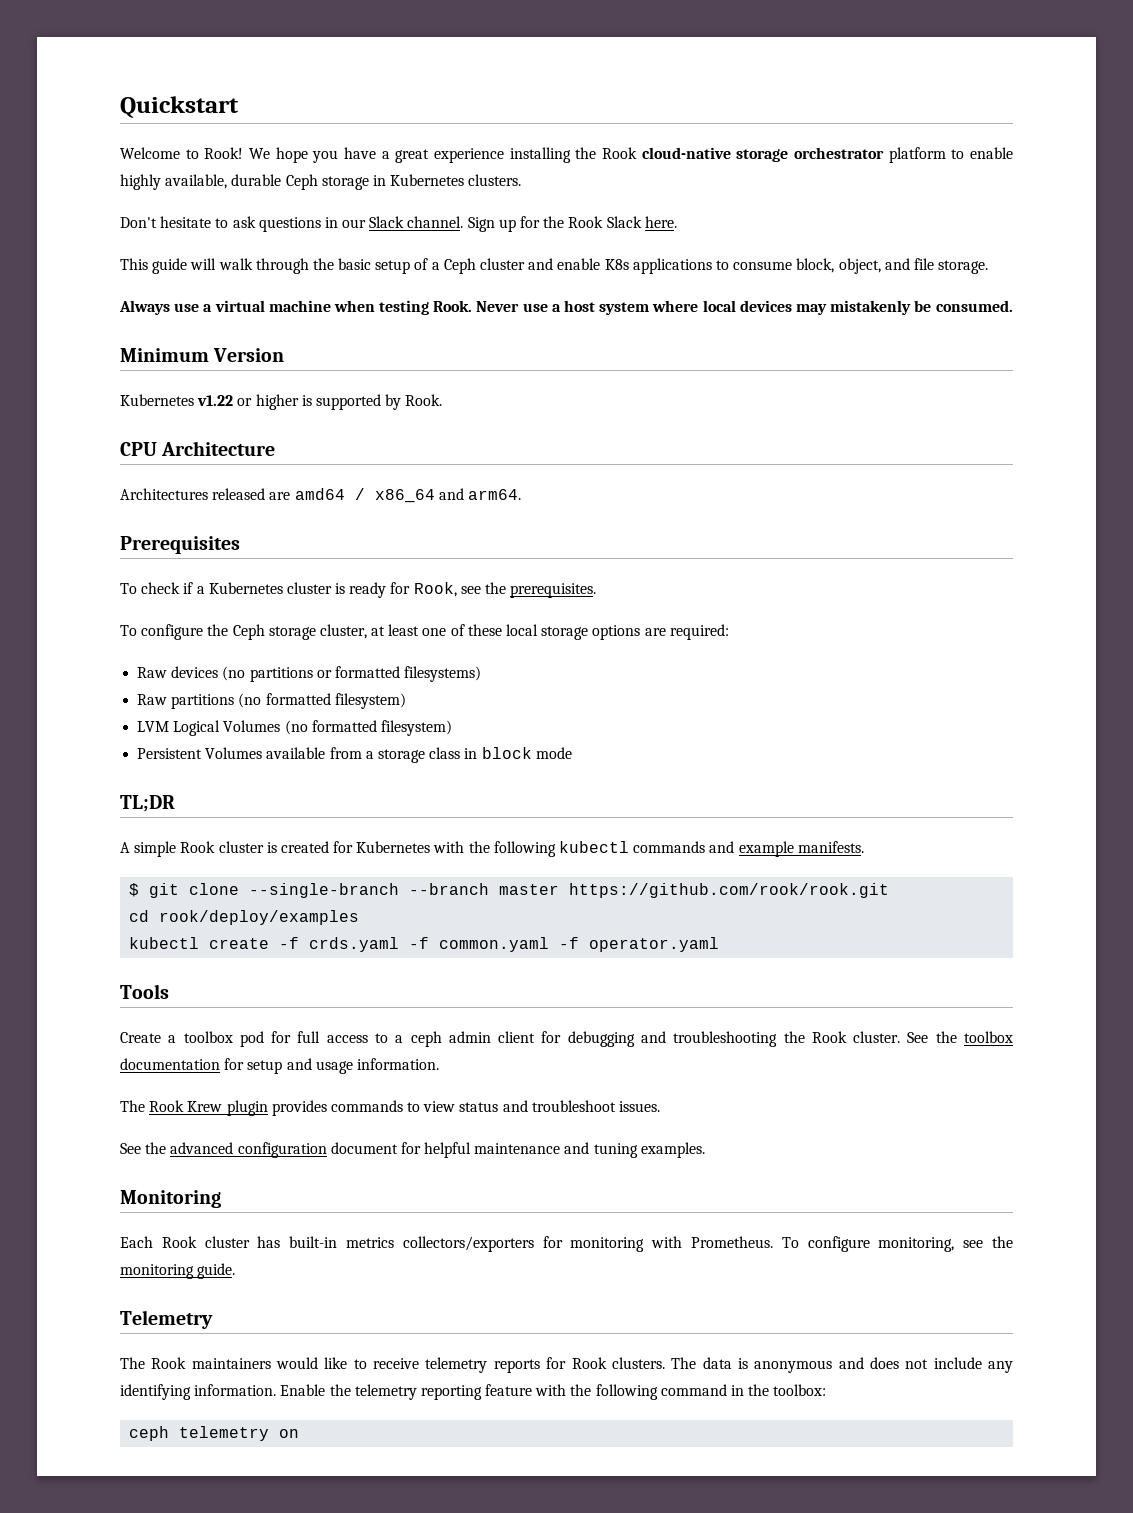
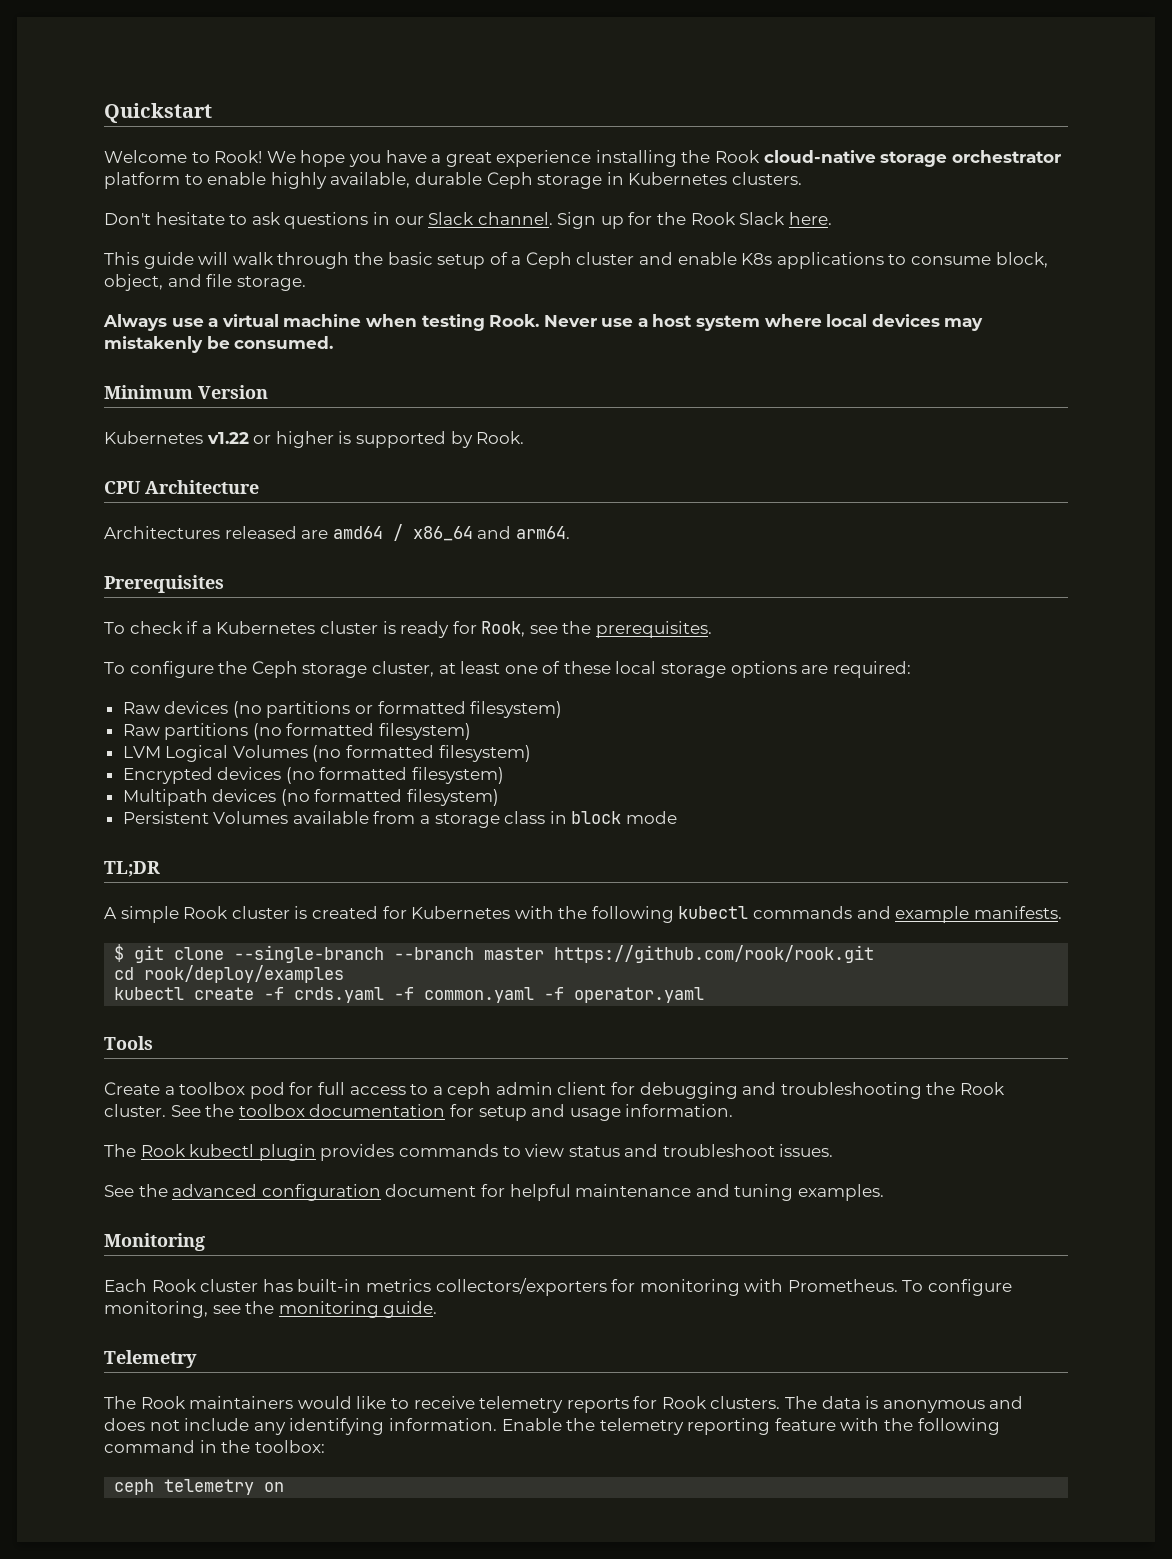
- Raw devices (no partitions or formatted filesystems)
+ Raw devices (no partitions or formatted filesystem)
+ Encrypted devices (no formatted filesystem)
+ Multipath devices (no formatted filesystem)
- The Rook Krew plugin provides commands to view status and troubleshoot issues.
+ The Rook kubectl plugin provides commands to view status and troubleshoot issues.

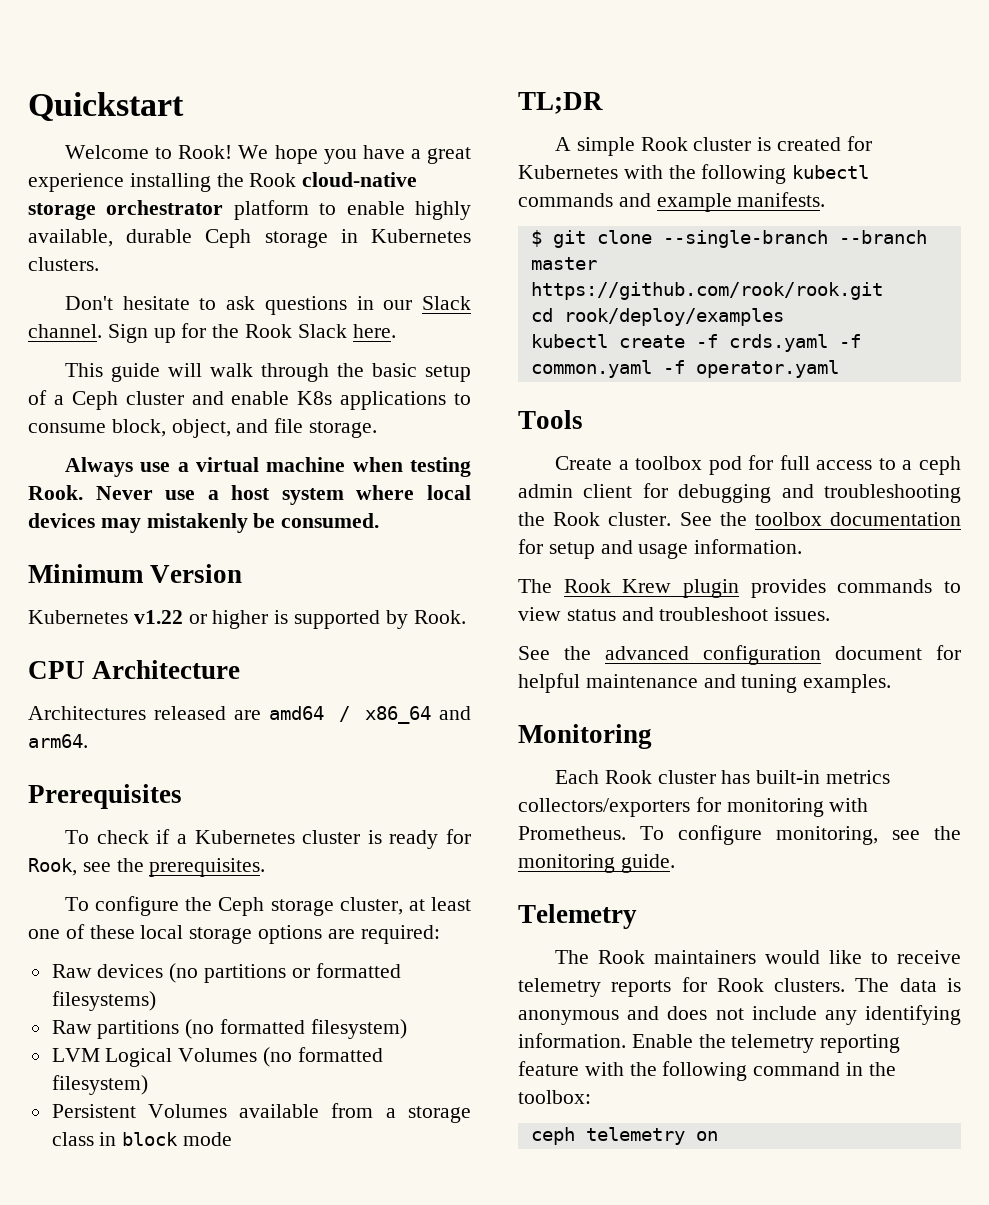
- Raw devices (no partitions or formatted filesystem)
+ Raw devices (no partitions or formatted filesystems)
- Encrypted devices (no formatted filesystem)
- Multipath devices (no formatted filesystem)
- The Rook kubectl plugin provides commands to view status and troubleshoot issues.
+ The Rook Krew plugin provides commands to view status and troubleshoot issues.

